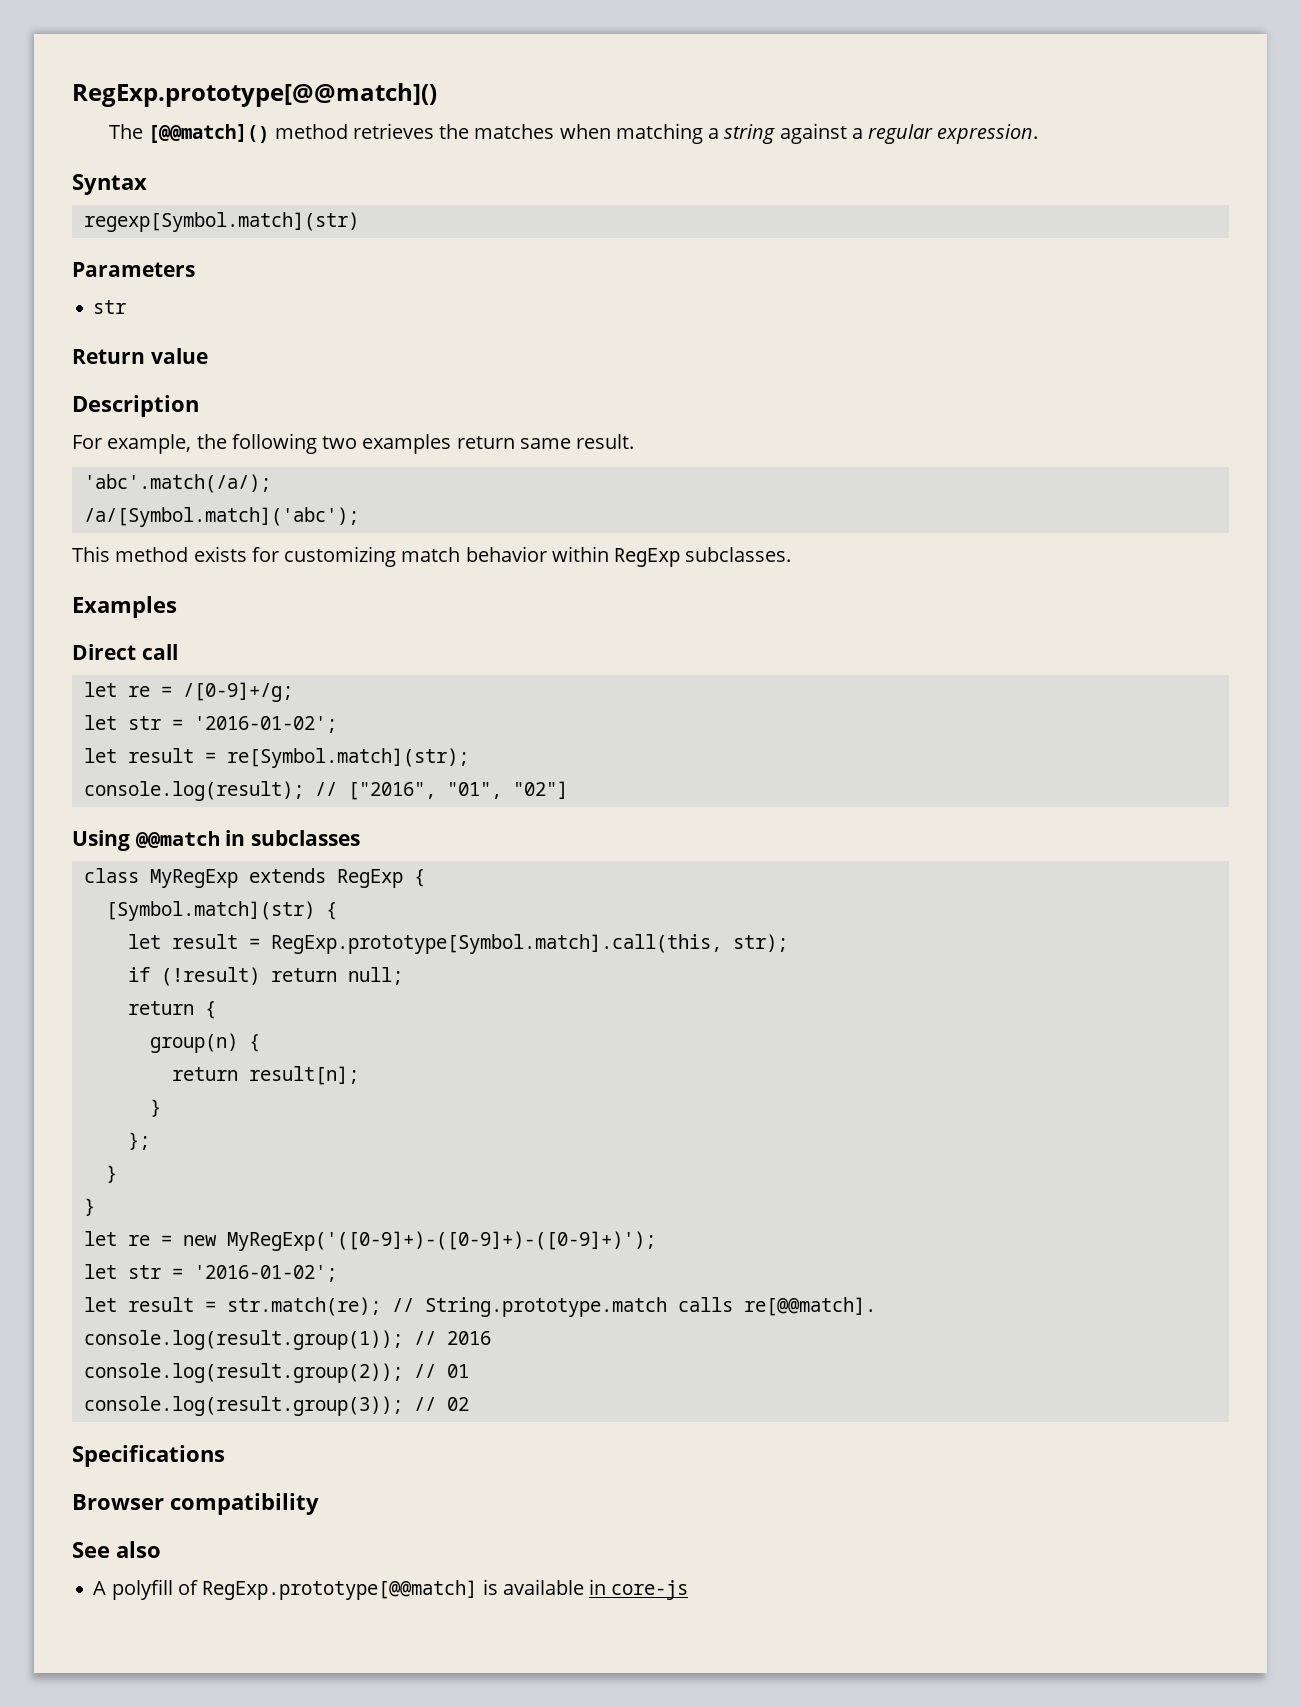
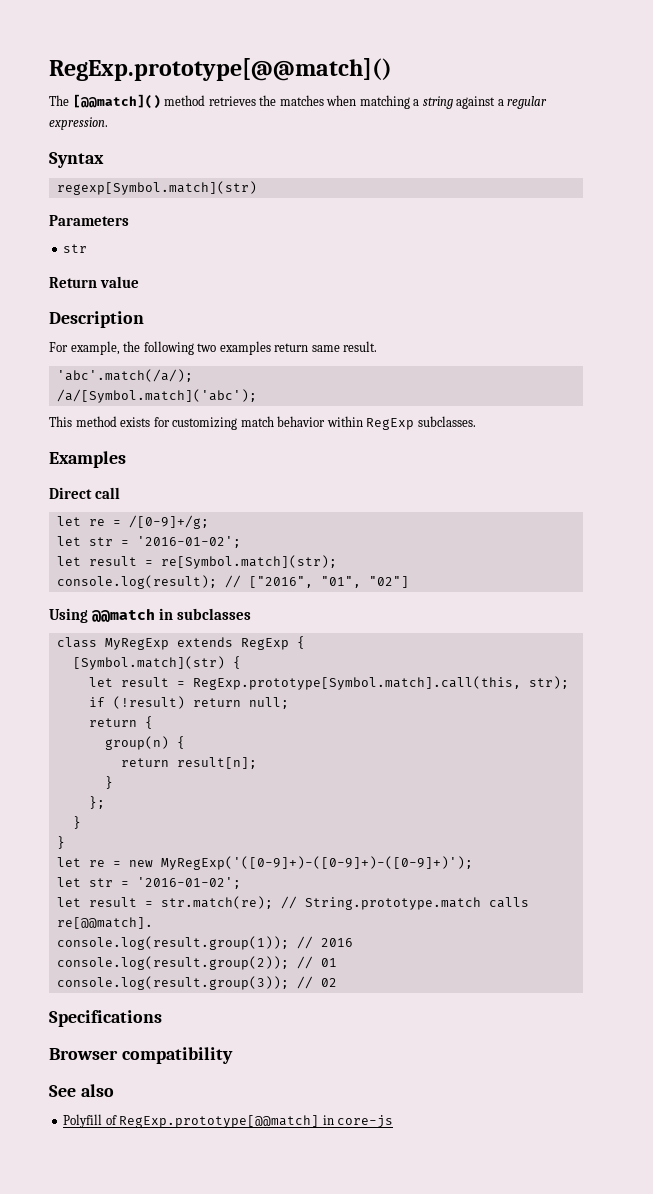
- A polyfill of RegExp.prototype[@@match] is available in core-js
+ Polyfill of RegExp.prototype[@@match] in core-js

